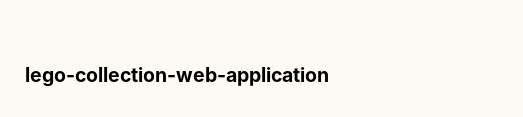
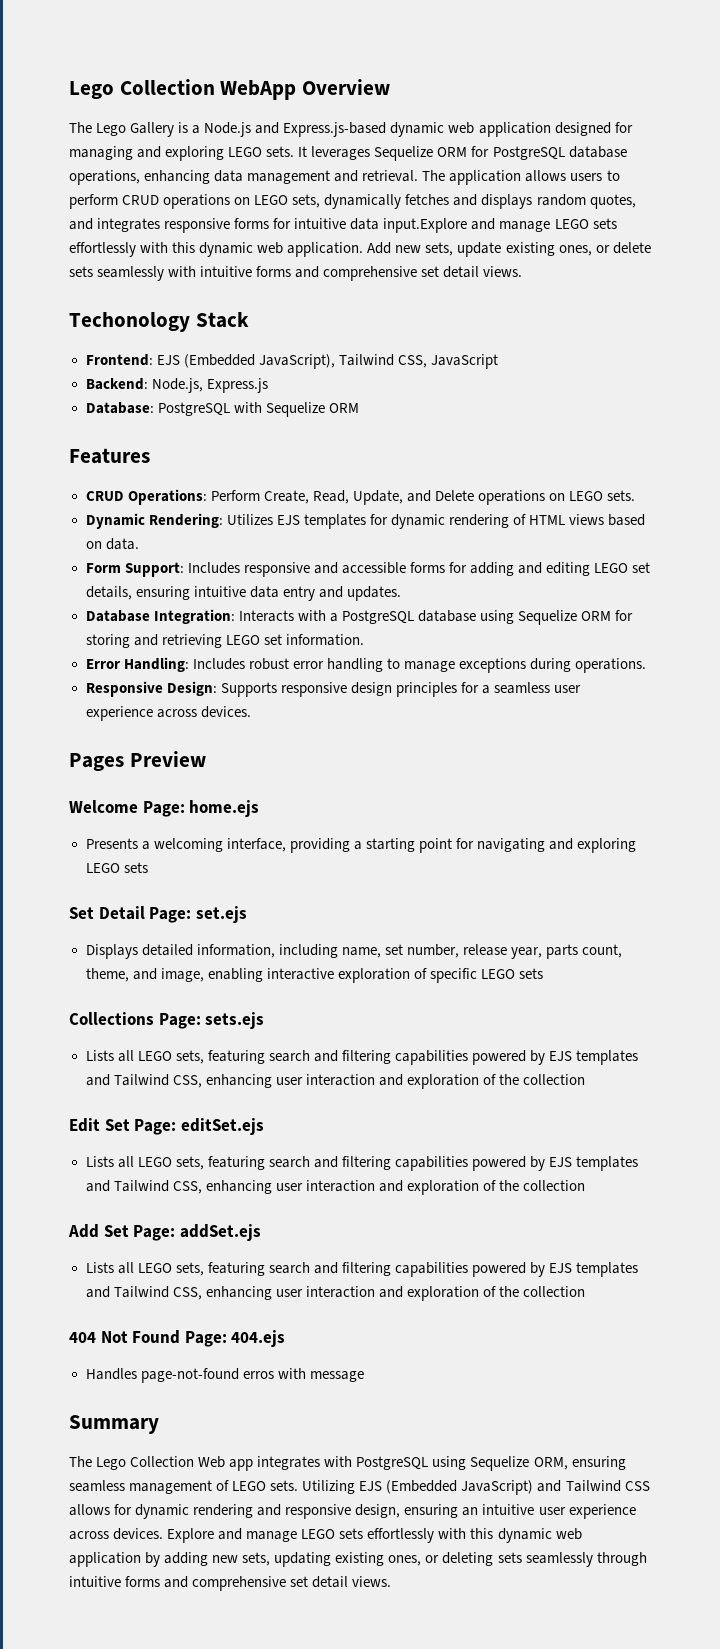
- lego-collection-web-application
+ Lego Collection WebApp Overview
+ The Lego Gallery is a Node.js and Express.js-based dynamic web application designed for managing and exploring LEGO sets. It leverages Sequelize ORM for PostgreSQL database operations, enhancing data management and retrieval. The application allows users to perform CRUD operations on LEGO sets, dynamically fetches and displays random quotes, and integrates responsive forms for intuitive data input.Explore and manage LEGO sets effortlessly with this dynamic web application. Add new sets, update existing ones, or delete sets seamlessly with intuitive forms and comprehensive set detail views.
+ Techonology Stack
+ Frontend: EJS (Embedded JavaScript), Tailwind CSS, JavaScript
+ Backend: Node.js, Express.js
+ Database: PostgreSQL with Sequelize ORM
+ Features
+ CRUD Operations: Perform Create, Read, Update, and Delete operations on LEGO sets.
+ Dynamic Rendering: Utilizes EJS templates for dynamic rendering of HTML views based on data.
+ Form Support: Includes responsive and accessible forms for adding and editing LEGO set details, ensuring intuitive data entry and updates.
+ Database Integration: Interacts with a PostgreSQL database using Sequelize ORM for storing and retrieving LEGO set information.
+ Error Handling: Includes robust error handling to manage exceptions during operations.
+ Responsive Design: Supports responsive design principles for a seamless user experience across devices.
+ Pages Preview
+ Welcome Page: home.ejs
+ Presents a welcoming interface, providing a starting point for navigating and exploring LEGO sets
+ Set Detail Page: set.ejs
+ Displays detailed information, including name, set number, release year, parts count, theme, and image, enabling interactive exploration of specific LEGO sets
+ Collections Page: sets.ejs
+ Lists all LEGO sets, featuring search and filtering capabilities powered by EJS templates and Tailwind CSS, enhancing user interaction and exploration of the collection
+ Edit Set Page: editSet.ejs
+ Lists all LEGO sets, featuring search and filtering capabilities powered by EJS templates and Tailwind CSS, enhancing user interaction and exploration of the collection
+ Add Set Page: addSet.ejs
+ Lists all LEGO sets, featuring search and filtering capabilities powered by EJS templates and Tailwind CSS, enhancing user interaction and exploration of the collection
+ 404 Not Found Page: 404.ejs
+ Handles page-not-found erros with message
+ Summary
+ The Lego Collection Web app integrates with PostgreSQL using Sequelize ORM, ensuring seamless management of LEGO sets. Utilizing EJS (Embedded JavaScript) and Tailwind CSS allows for dynamic rendering and responsive design, ensuring an intuitive user experience across devices. Explore and manage LEGO sets effortlessly with this dynamic web application by adding new sets, updating existing ones, or deleting sets seamlessly through intuitive forms and comprehensive set detail views.

